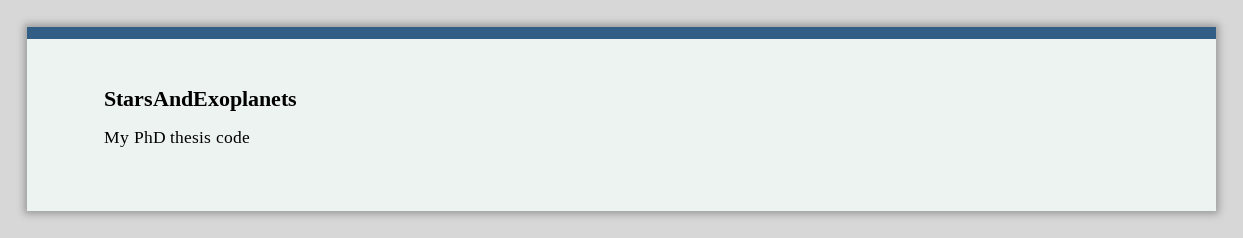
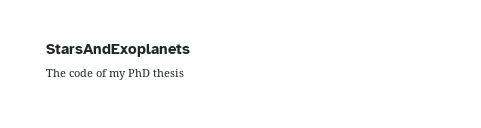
- My PhD thesis code
+ The code of my PhD thesis

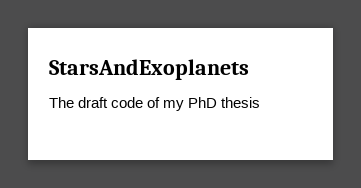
- The code of my PhD thesis
+ The draft code of my PhD thesis

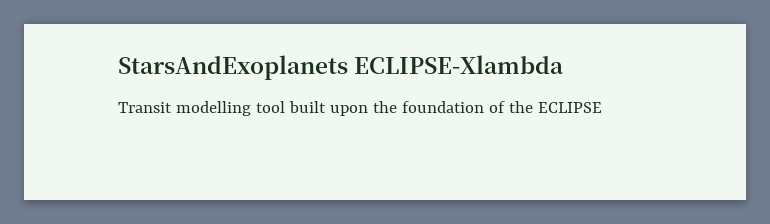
- StarsAndExoplanets
- The draft code of my PhD thesis
+ StarsAndExoplanets ECLIPSE-Xlambda
+ Transit modelling tool built upon the foundation of the ECLIPSE

